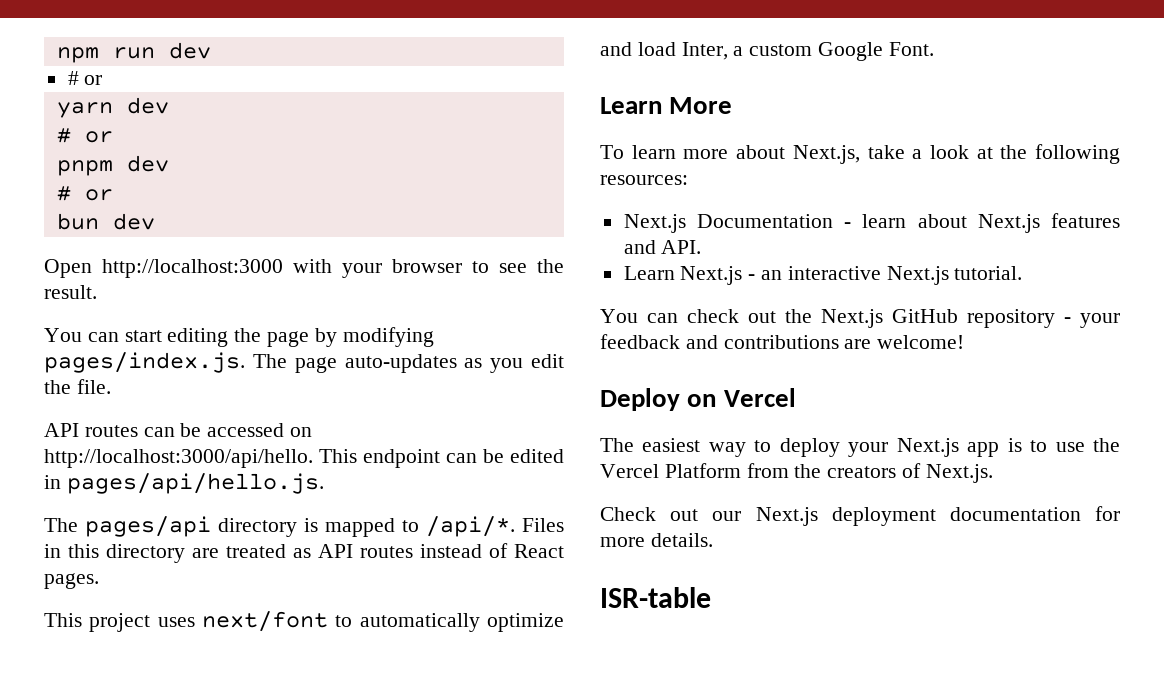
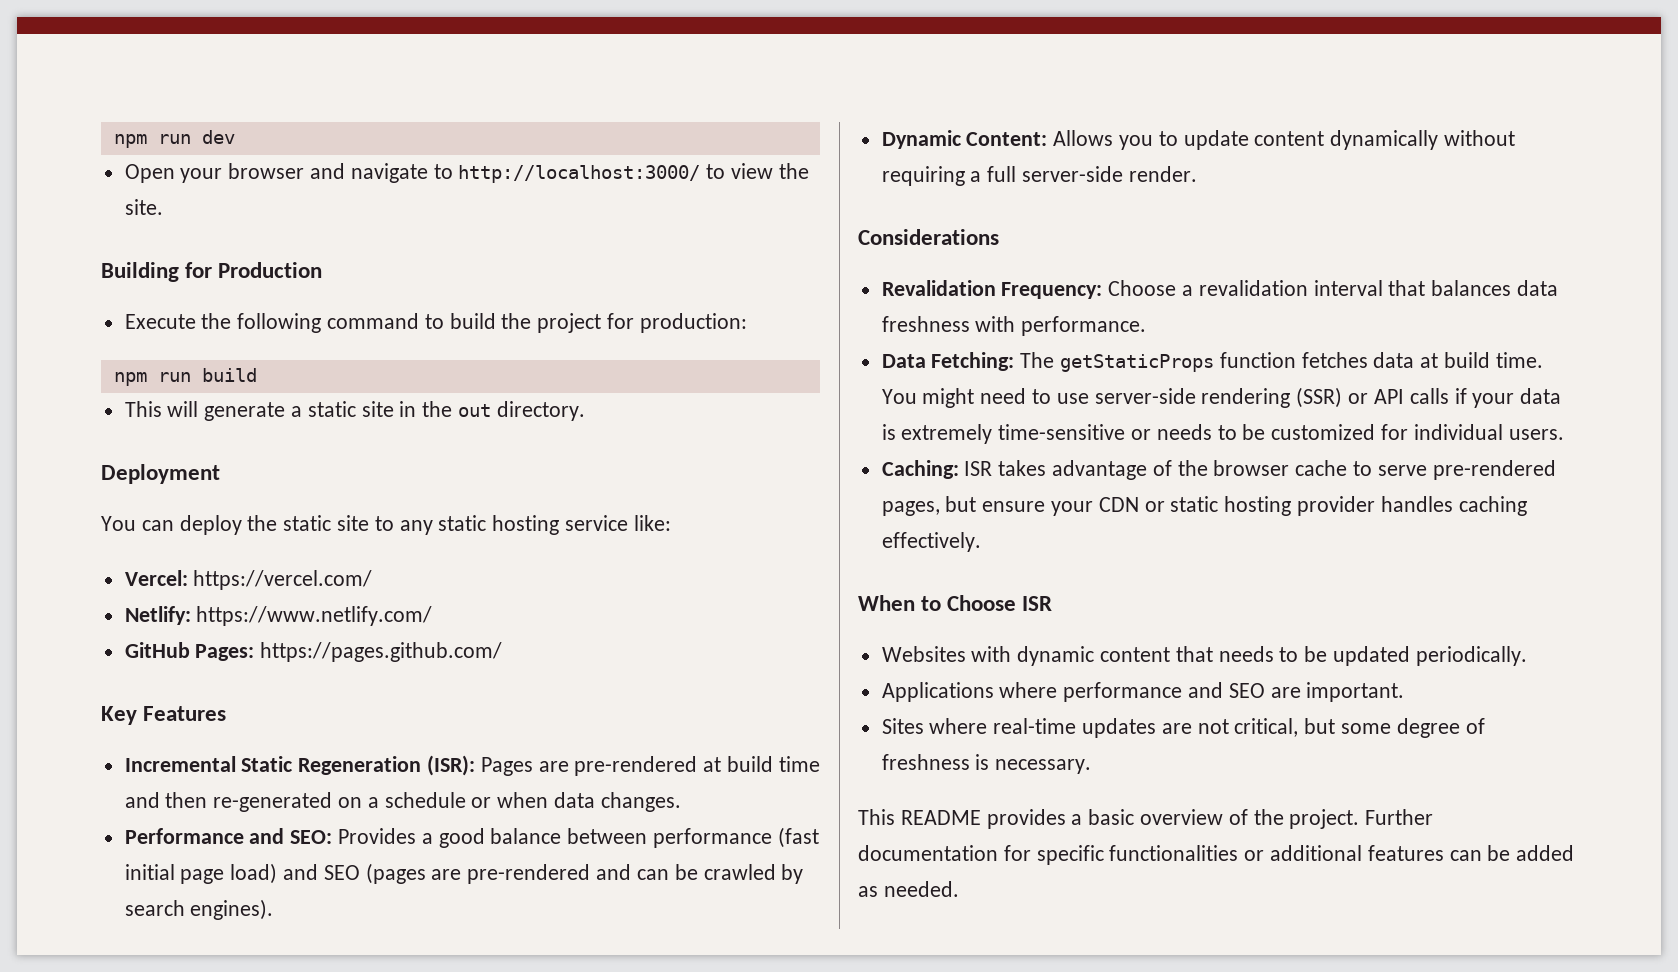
  npm run dev
- # or
- yarn dev
- # or
- pnpm dev
- # or
- bun dev
- Open http://localhost:3000 with your browser to see the result.
- You can start editing the page by modifying pages/index.js. The page auto-updates as you edit the file.
- API routes can be accessed on http://localhost:3000/api/hello. This endpoint can be edited in pages/api/hello.js.
- The pages/api directory is mapped to /api/*. Files in this directory are treated as API routes instead of React pages.
- This project uses next/font to automatically optimize and load Inter, a custom Google Font.
- Learn More
- To learn more about Next.js, take a look at the following resources:
- Next.js Documentation - learn about Next.js features and API.
- Learn Next.js - an interactive Next.js tutorial.
- You can check out the Next.js GitHub repository - your feedback and contributions are welcome!
- Deploy on Vercel
- The easiest way to deploy your Next.js app is to use the Vercel Platform from the creators of Next.js.
- Check out our Next.js deployment documentation for more details.
- ISR-table
+ Open your browser and navigate to http://localhost:3000/ to view the site.
+ Building for Production
+ Execute the following command to build the project for production:
+ npm run build
+ This will generate a static site in the out directory.
+ Deployment
+ You can deploy the static site to any static hosting service like:
+ Vercel: https://vercel.com/
+ Netlify: https://www.netlify.com/
+ GitHub Pages: https://pages.github.com/
+ Key Features
+ Incremental Static Regeneration (ISR): Pages are pre-rendered at build time and then re-generated on a schedule or when data changes.
+ Performance and SEO: Provides a good balance between performance (fast initial page load) and SEO (pages are pre-rendered and can be crawled by search engines).
+ Dynamic Content: Allows you to update content dynamically without requiring a full server-side render.
+ Considerations
+ Revalidation Frequency: Choose a revalidation interval that balances data freshness with performance.
+ Data Fetching: The getStaticProps function fetches data at build time. You might need to use server-side rendering (SSR) or API calls if your data is extremely time-sensitive or needs to be customized for individual users.
+ Caching: ISR takes advantage of the browser cache to serve pre-rendered pages, but ensure your CDN or static hosting provider handles caching effectively.
+ When to Choose ISR
+ Websites with dynamic content that needs to be updated periodically.
+ Applications where performance and SEO are important.
+ Sites where real-time updates are not critical, but some degree of freshness is necessary.
+ This README provides a basic overview of the project. Further documentation for specific functionalities or additional features can be added as needed.

